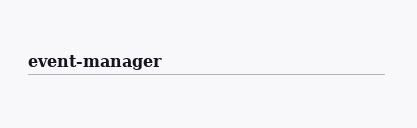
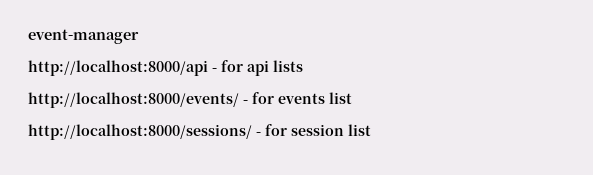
+ http://localhost:8000/api - for api lists
+ http://localhost:8000/events/ - for events list
+ http://localhost:8000/sessions/ - for session list

